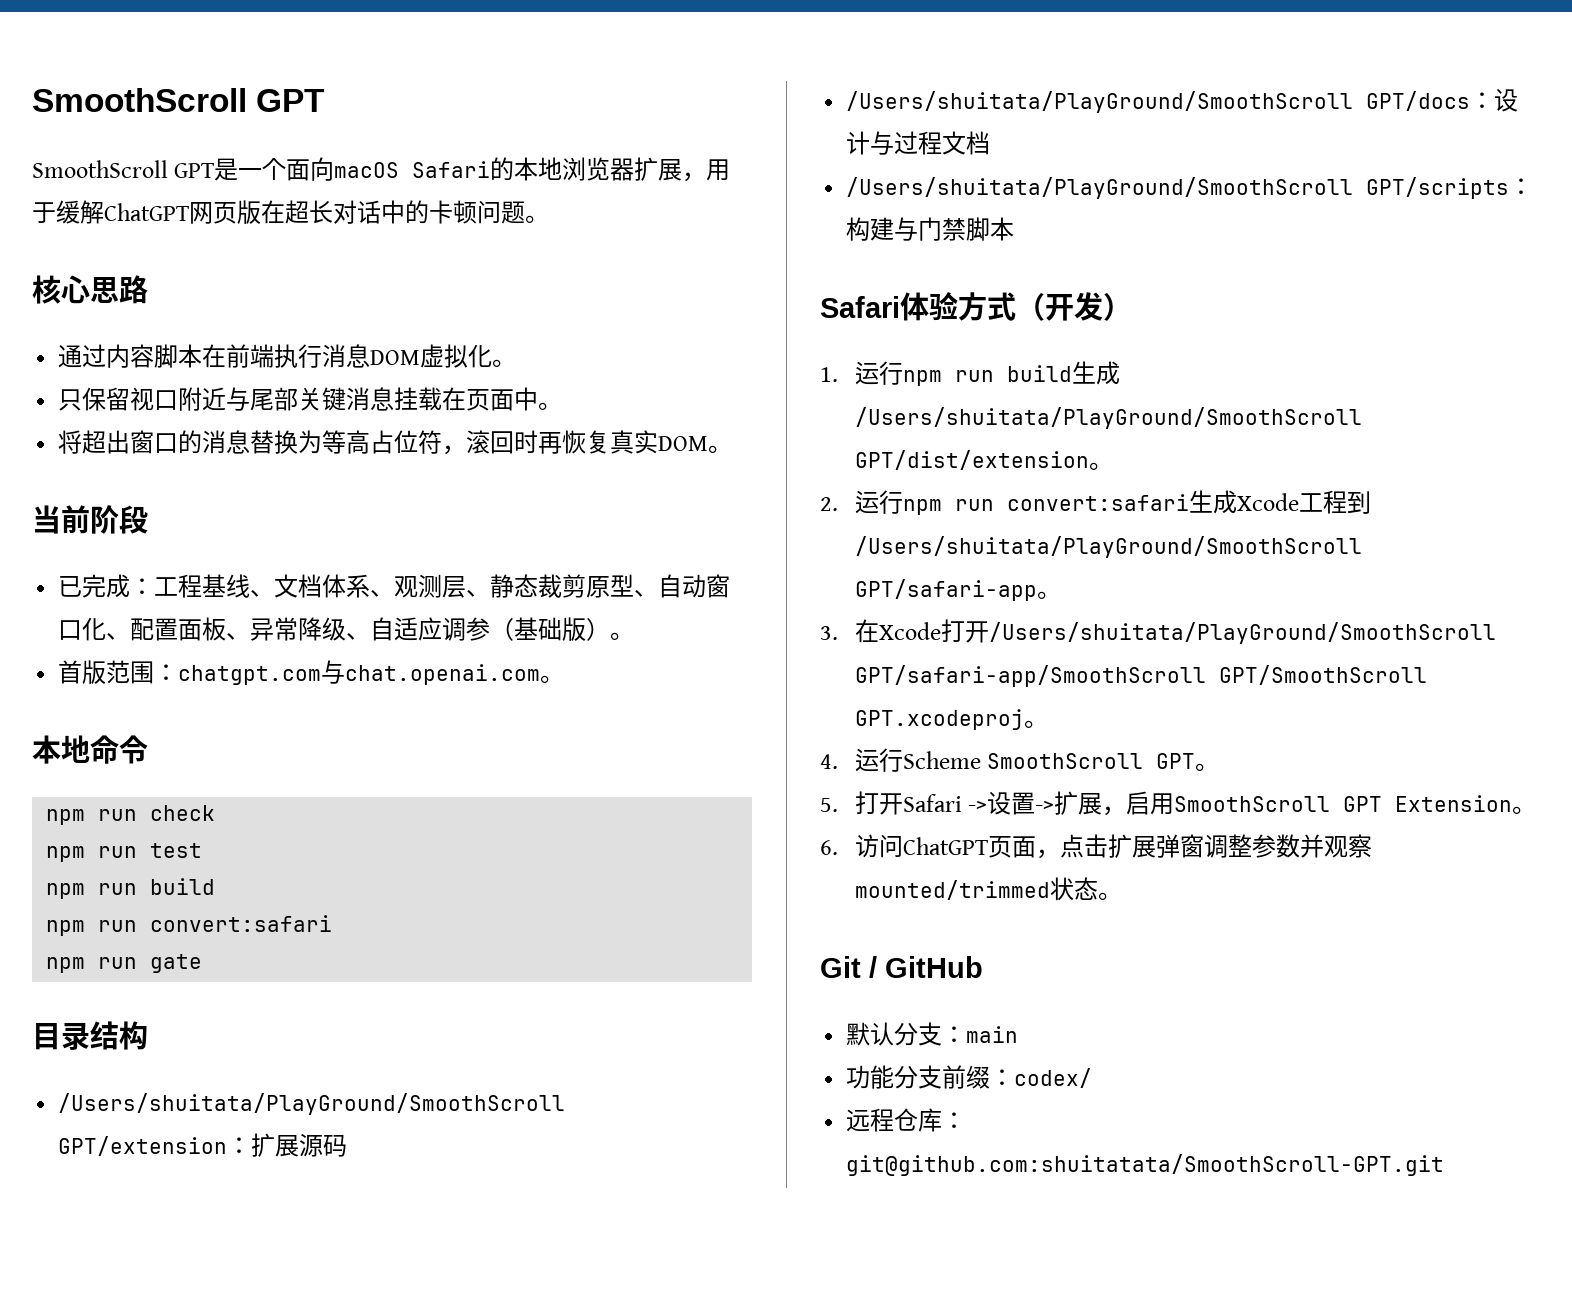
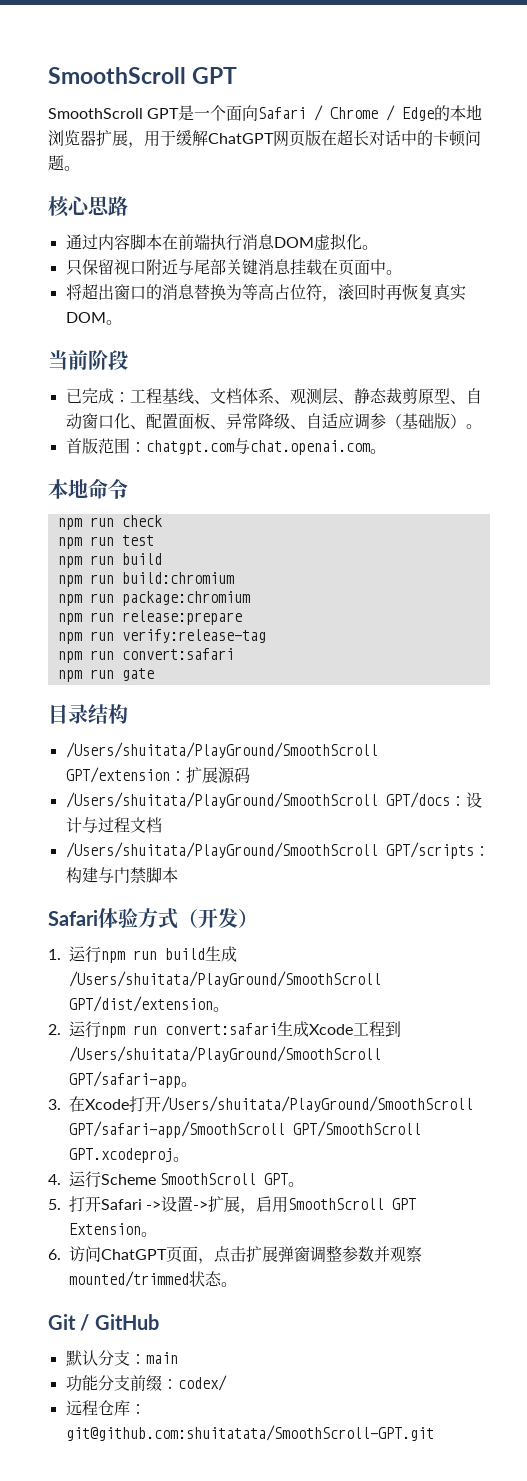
- SmoothScroll GPT是一个面向macOS Safari的本地浏览器扩展，用于缓解ChatGPT网页版在超长对话中的卡顿问题。
+ SmoothScroll GPT是一个面向Safari / Chrome / Edge的本地浏览器扩展，用于缓解ChatGPT网页版在超长对话中的卡顿问题。
+ npm run build:chromium
+ npm run package:chromium
+ npm run release:prepare
+ npm run verify:release-tag

